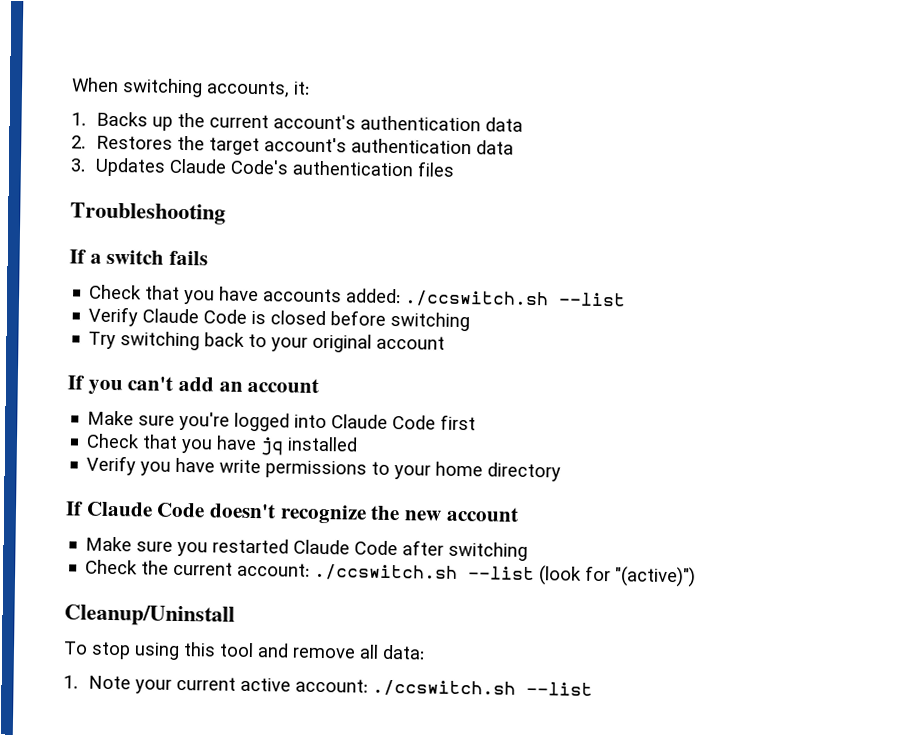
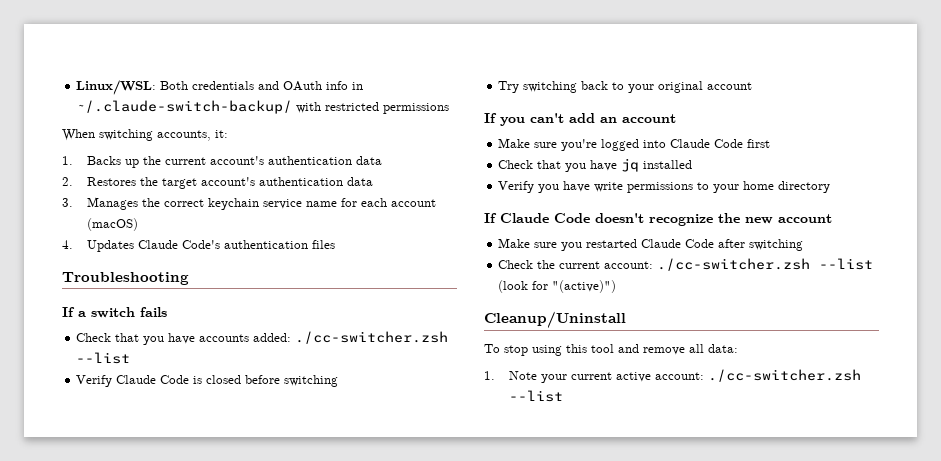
+ Linux/WSL: Both credentials and OAuth info in ~/.claude-switch-backup/ with restricted permissions
- 3. Updates Claude Code's authentication files
+ 3. Manages the correct keychain service name for each account (macOS)
+ 4. Updates Claude Code's authentication files
- Check that you have accounts added: ./ccswitch.sh --list
+ Check that you have accounts added: ./cc-switcher.zsh --list
- Check the current account: ./ccswitch.sh --list (look for "(active)")
+ Check the current account: ./cc-switcher.zsh --list (look for "(active)")
- 1. Note your current active account: ./ccswitch.sh --list
+ 1. Note your current active account: ./cc-switcher.zsh --list

